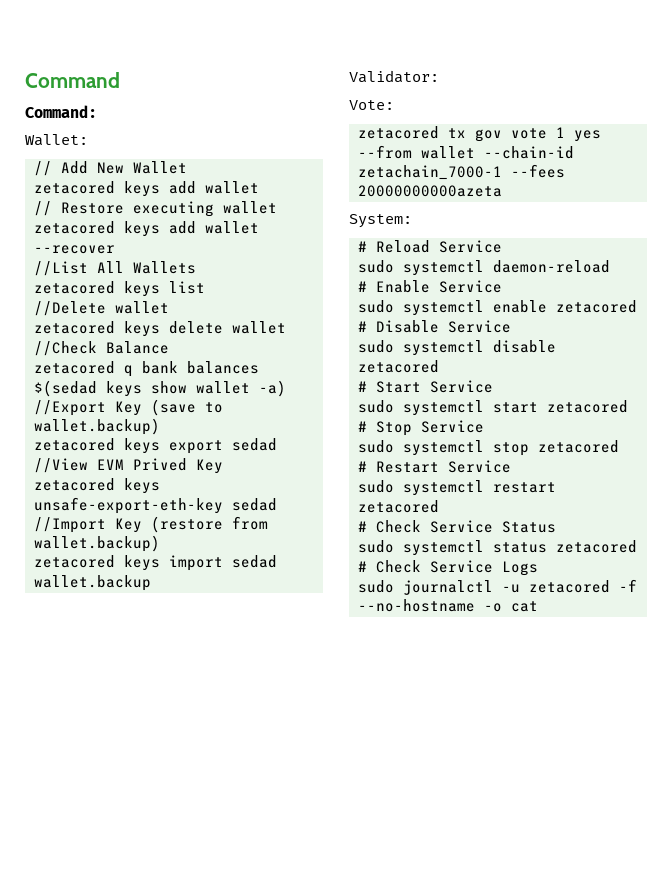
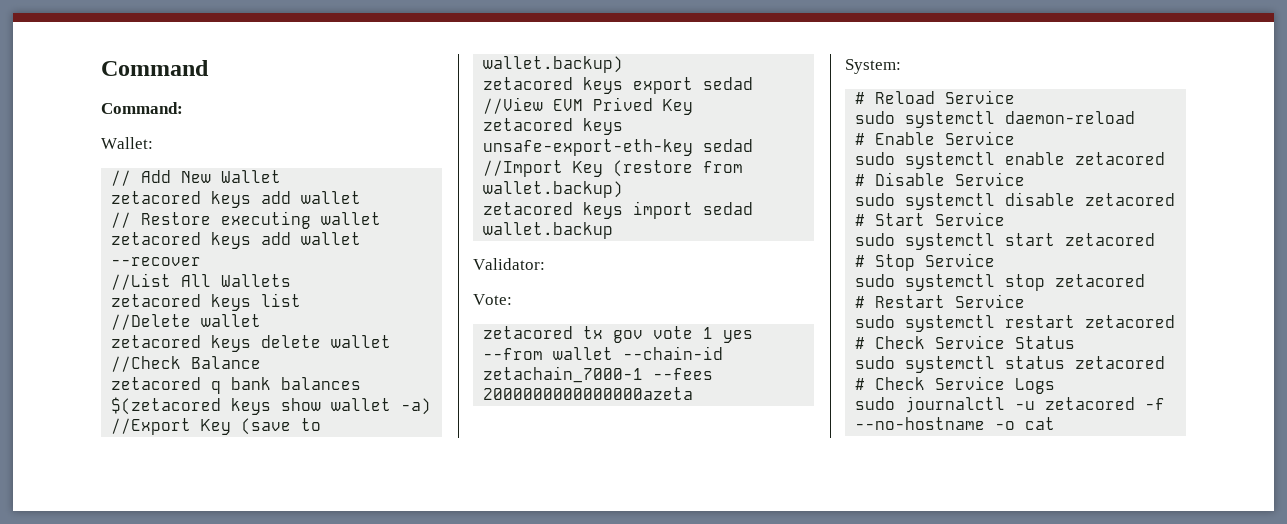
- zetacored q bank balances $(sedad keys show wallet -a)
+ zetacored q bank balances $(zetacored keys show wallet -a)
- zetacored tx gov vote 1 yes --from wallet --chain-id zetachain_7000-1 --fees 20000000000azeta
+ zetacored tx gov vote 1 yes --from wallet --chain-id zetachain_7000-1 --fees 2000000000000000azeta

